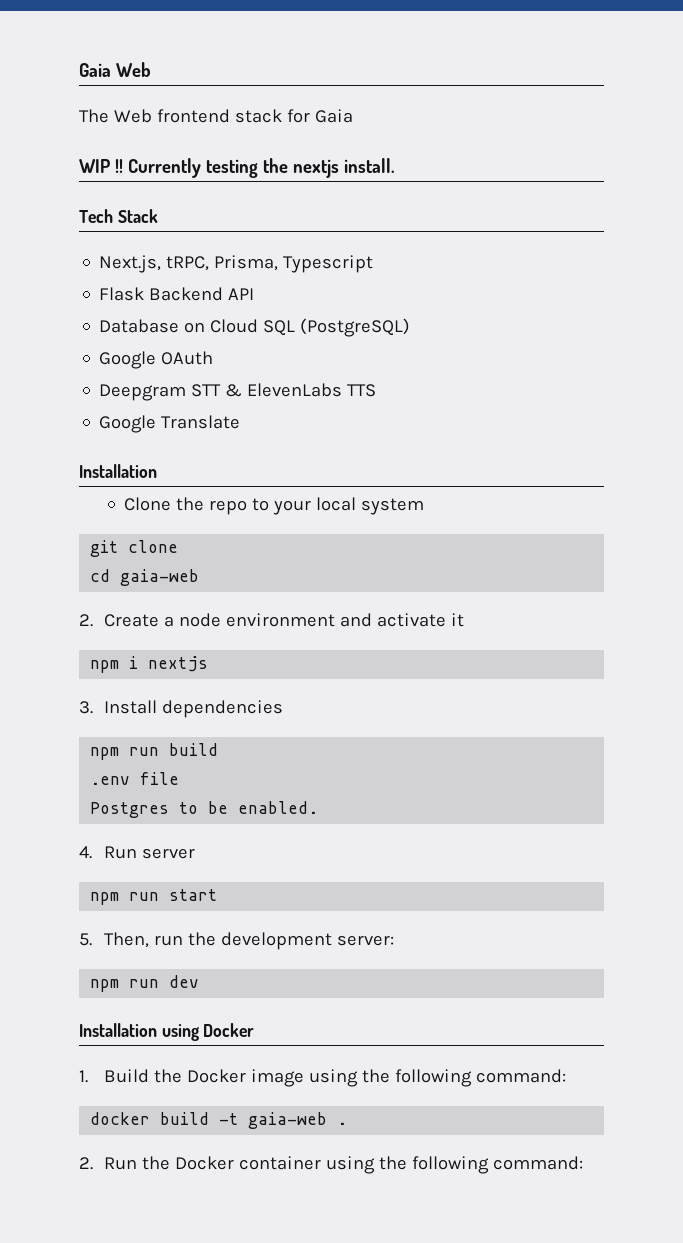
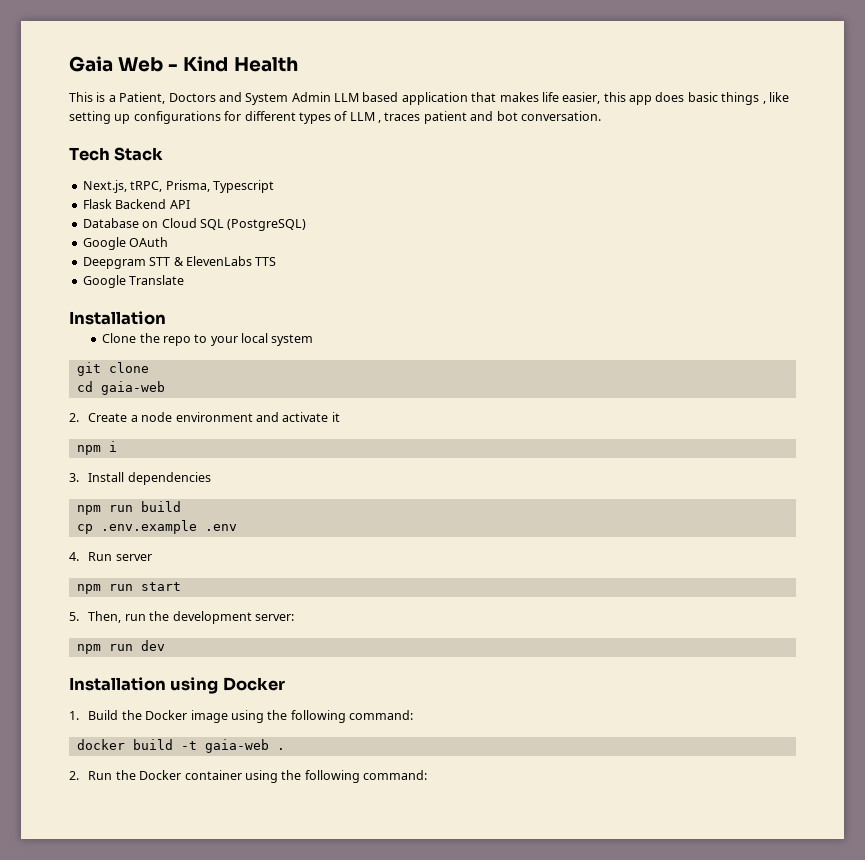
- Gaia Web
- The Web frontend stack for Gaia
- WIP !! Currently testing the nextjs install.
+ Gaia Web - Kind Health
+ This is a Patient, Doctors and System Admin LLM based application that makes life easier, this app does basic things , like setting up configurations for different types of LLM , traces patient and bot conversation.
- npm i nextjs
+ npm i
- .env file
- Postgres to be enabled.
+ cp .env.example .env

